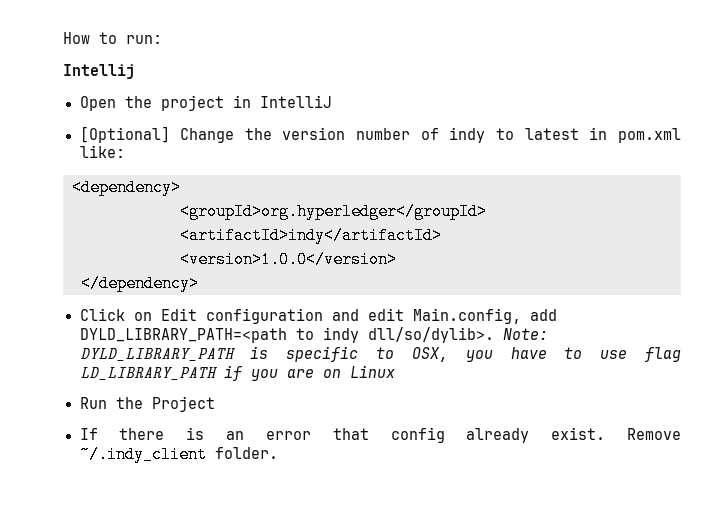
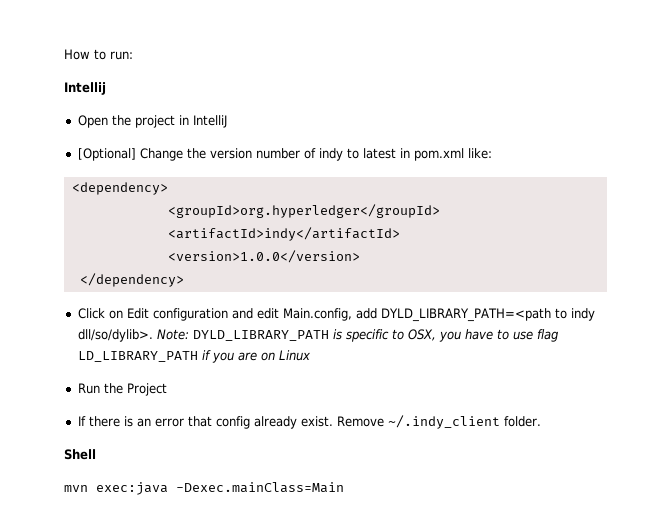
+ Shell
+ mvn exec:java -Dexec.mainClass=Main

